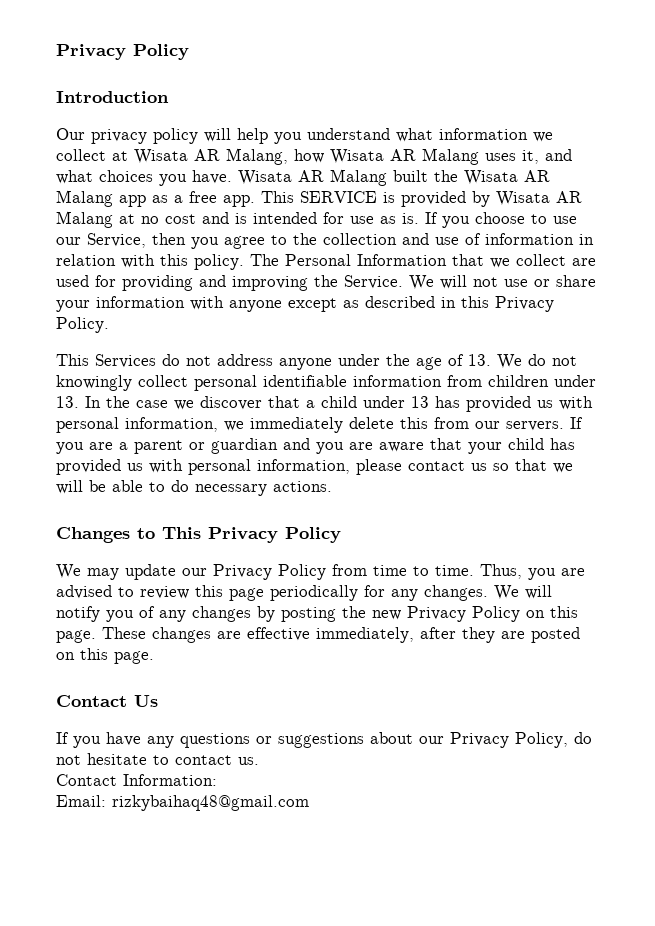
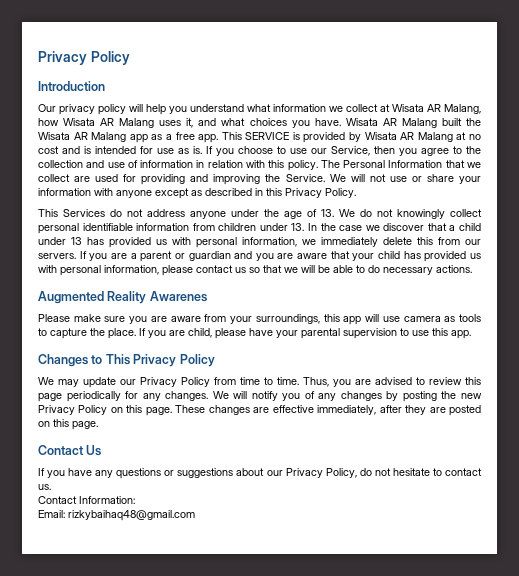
+ Augmented Reality Awarenes
+ Please make sure you are aware from your surroundings, this app will use camera as tools to capture the place. If you are child, please have your parental supervision to use this app.

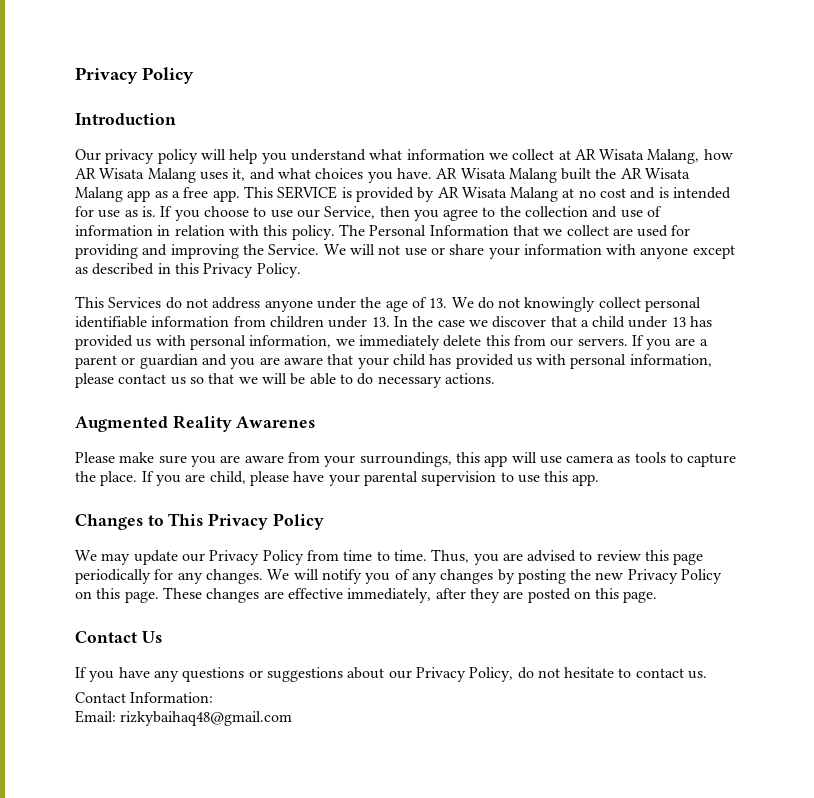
- Our privacy policy will help you understand what information we collect at Wisata AR Malang, how Wisata AR Malang uses it, and what choices you have.
+ Our privacy policy will help you understand what information we collect at AR Wisata Malang, how AR Wisata Malang uses it, and what choices you have.
- Wisata AR Malang built the Wisata AR Malang app as a free app.
+ AR Wisata Malang built the AR Wisata Malang app as a free app.
- This SERVICE is provided by Wisata AR Malang at no cost and is intended for use as is.
+ This SERVICE is provided by AR Wisata Malang at no cost and is intended for use as is.

